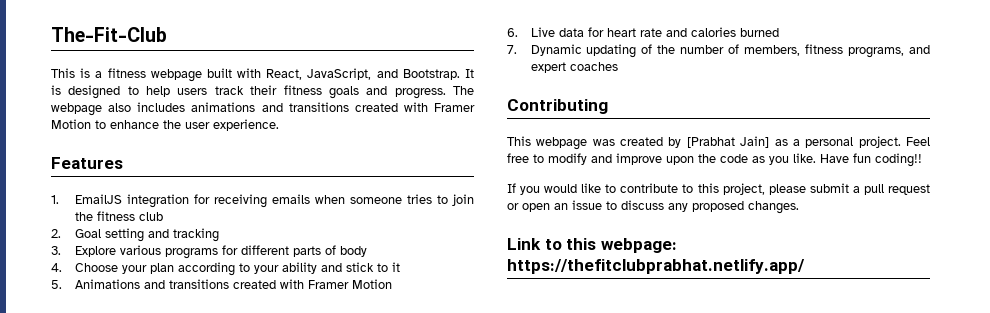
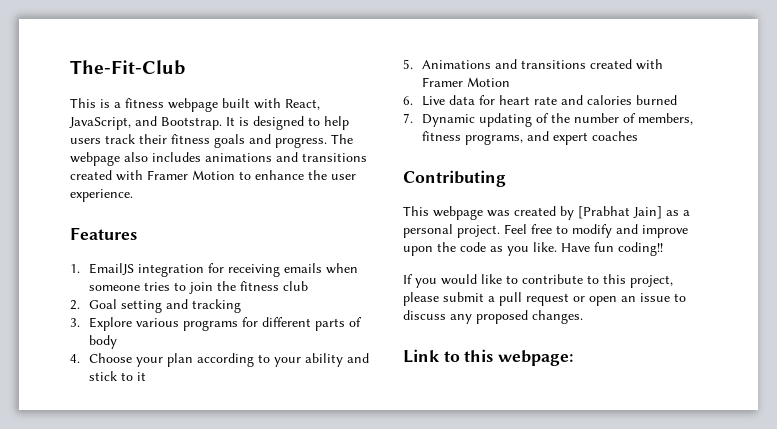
- Link to this webpage: https://thefitclubprabhat.netlify.app/
+ Link to this webpage:

